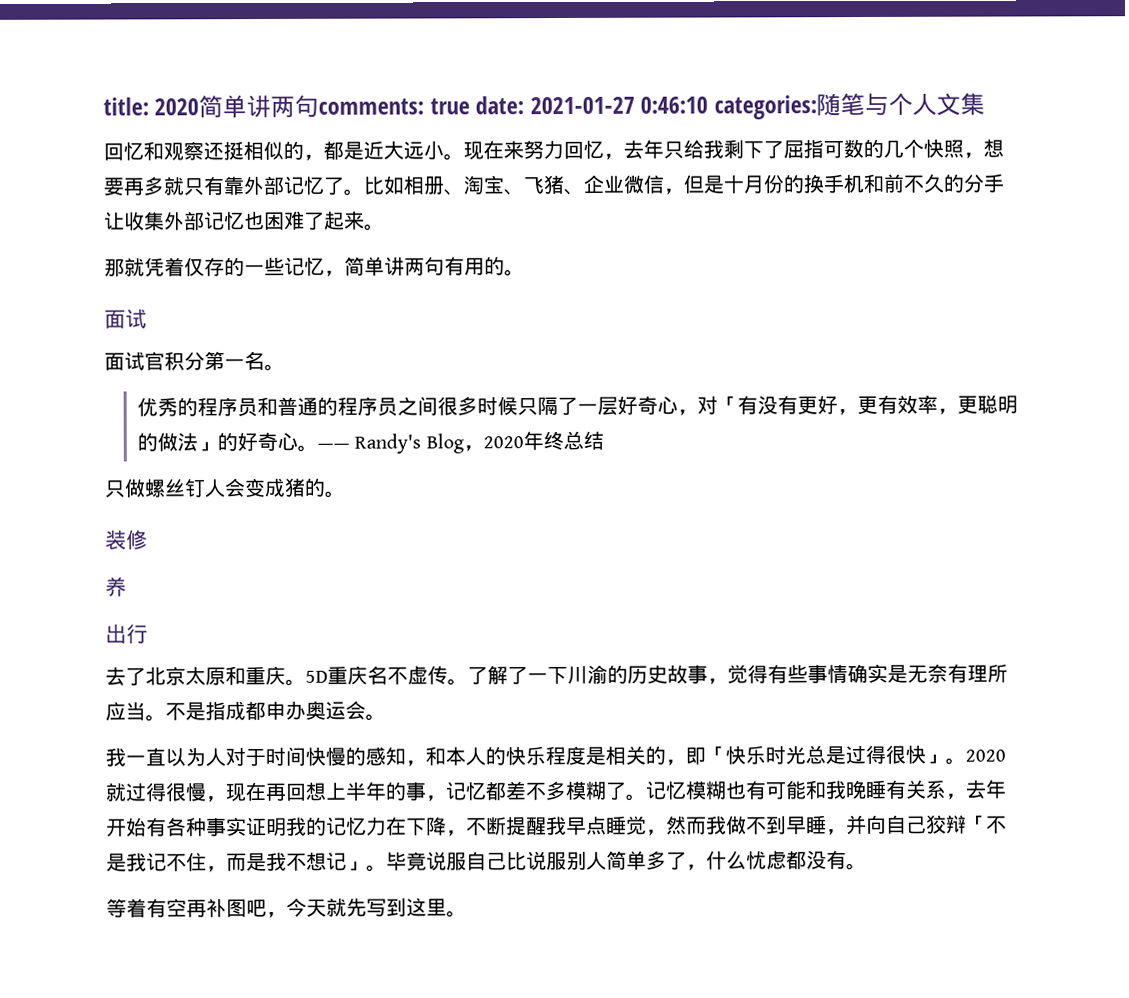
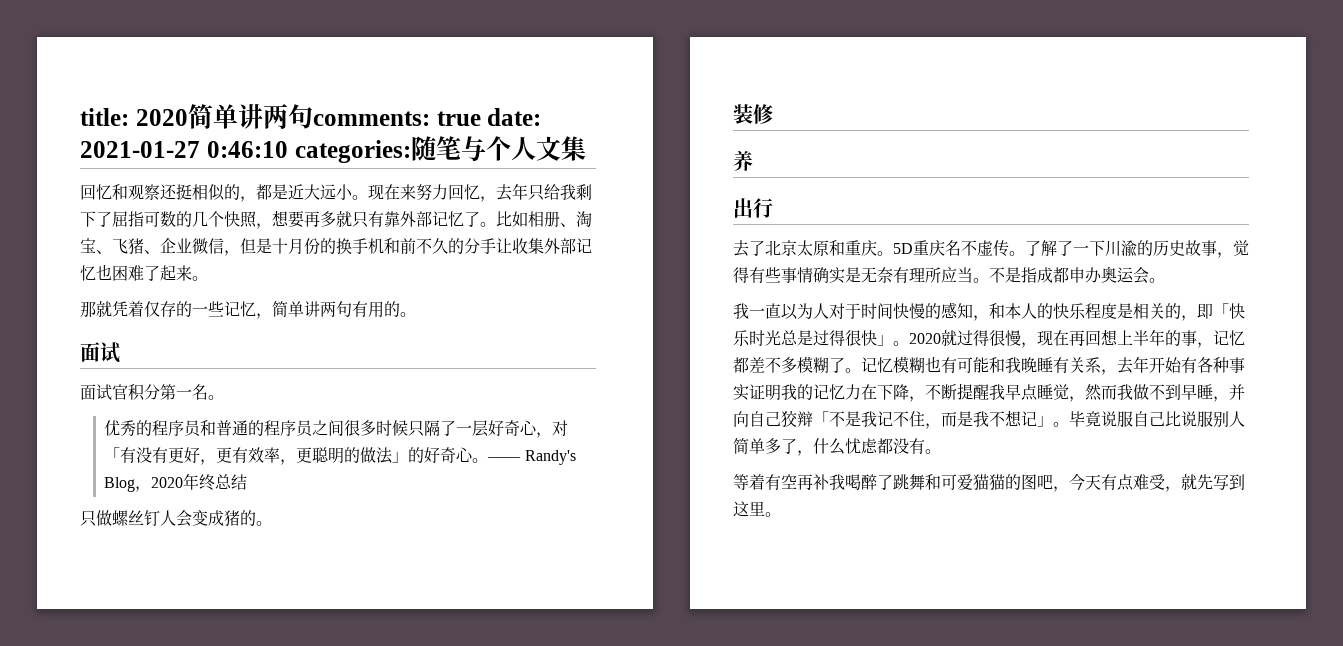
- 等着有空再补图吧，今天就先写到这里。
+ 等着有空再补我喝醉了跳舞和可爱猫猫的图吧，今天有点难受，就先写到这里。

